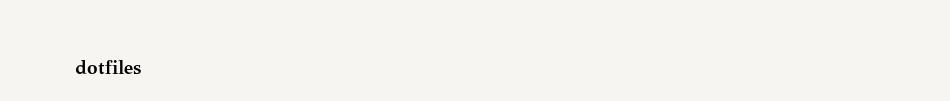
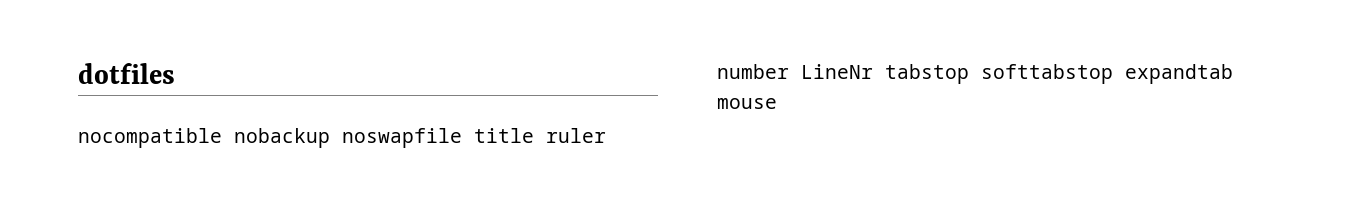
+ nocompatible nobackup noswapfile title ruler number LineNr tabstop softtabstop expandtab mouse

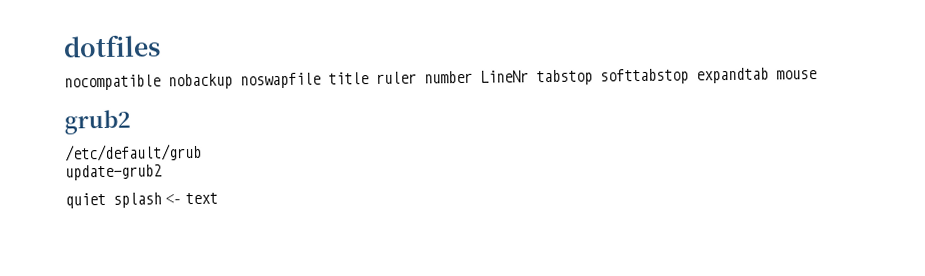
+ grub2
+ /etc/default/grub
+ update-grub2
+ quiet splash <- text

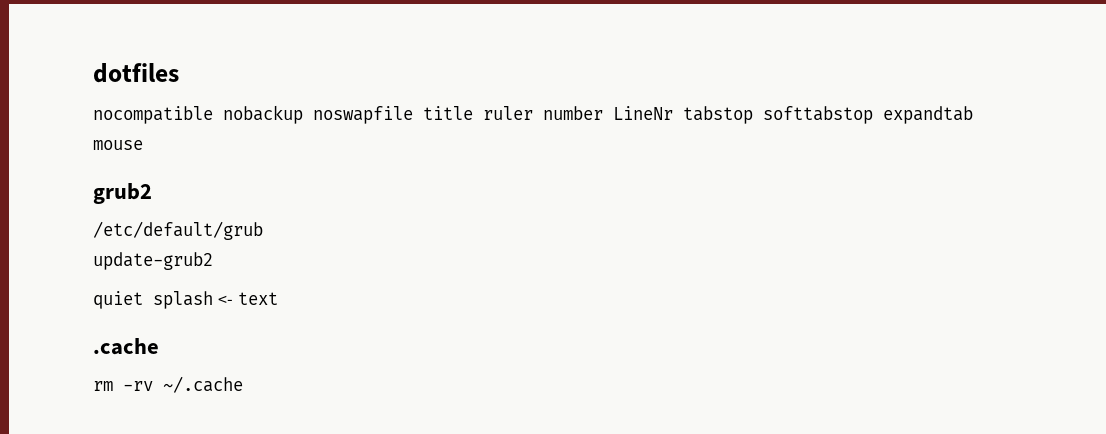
+ .cache
+ rm -rv ~/.cache

